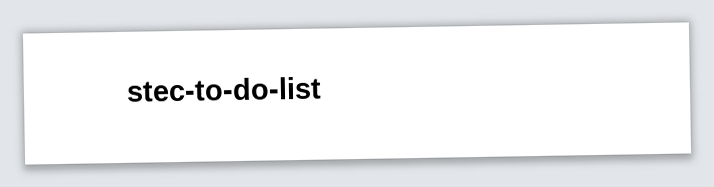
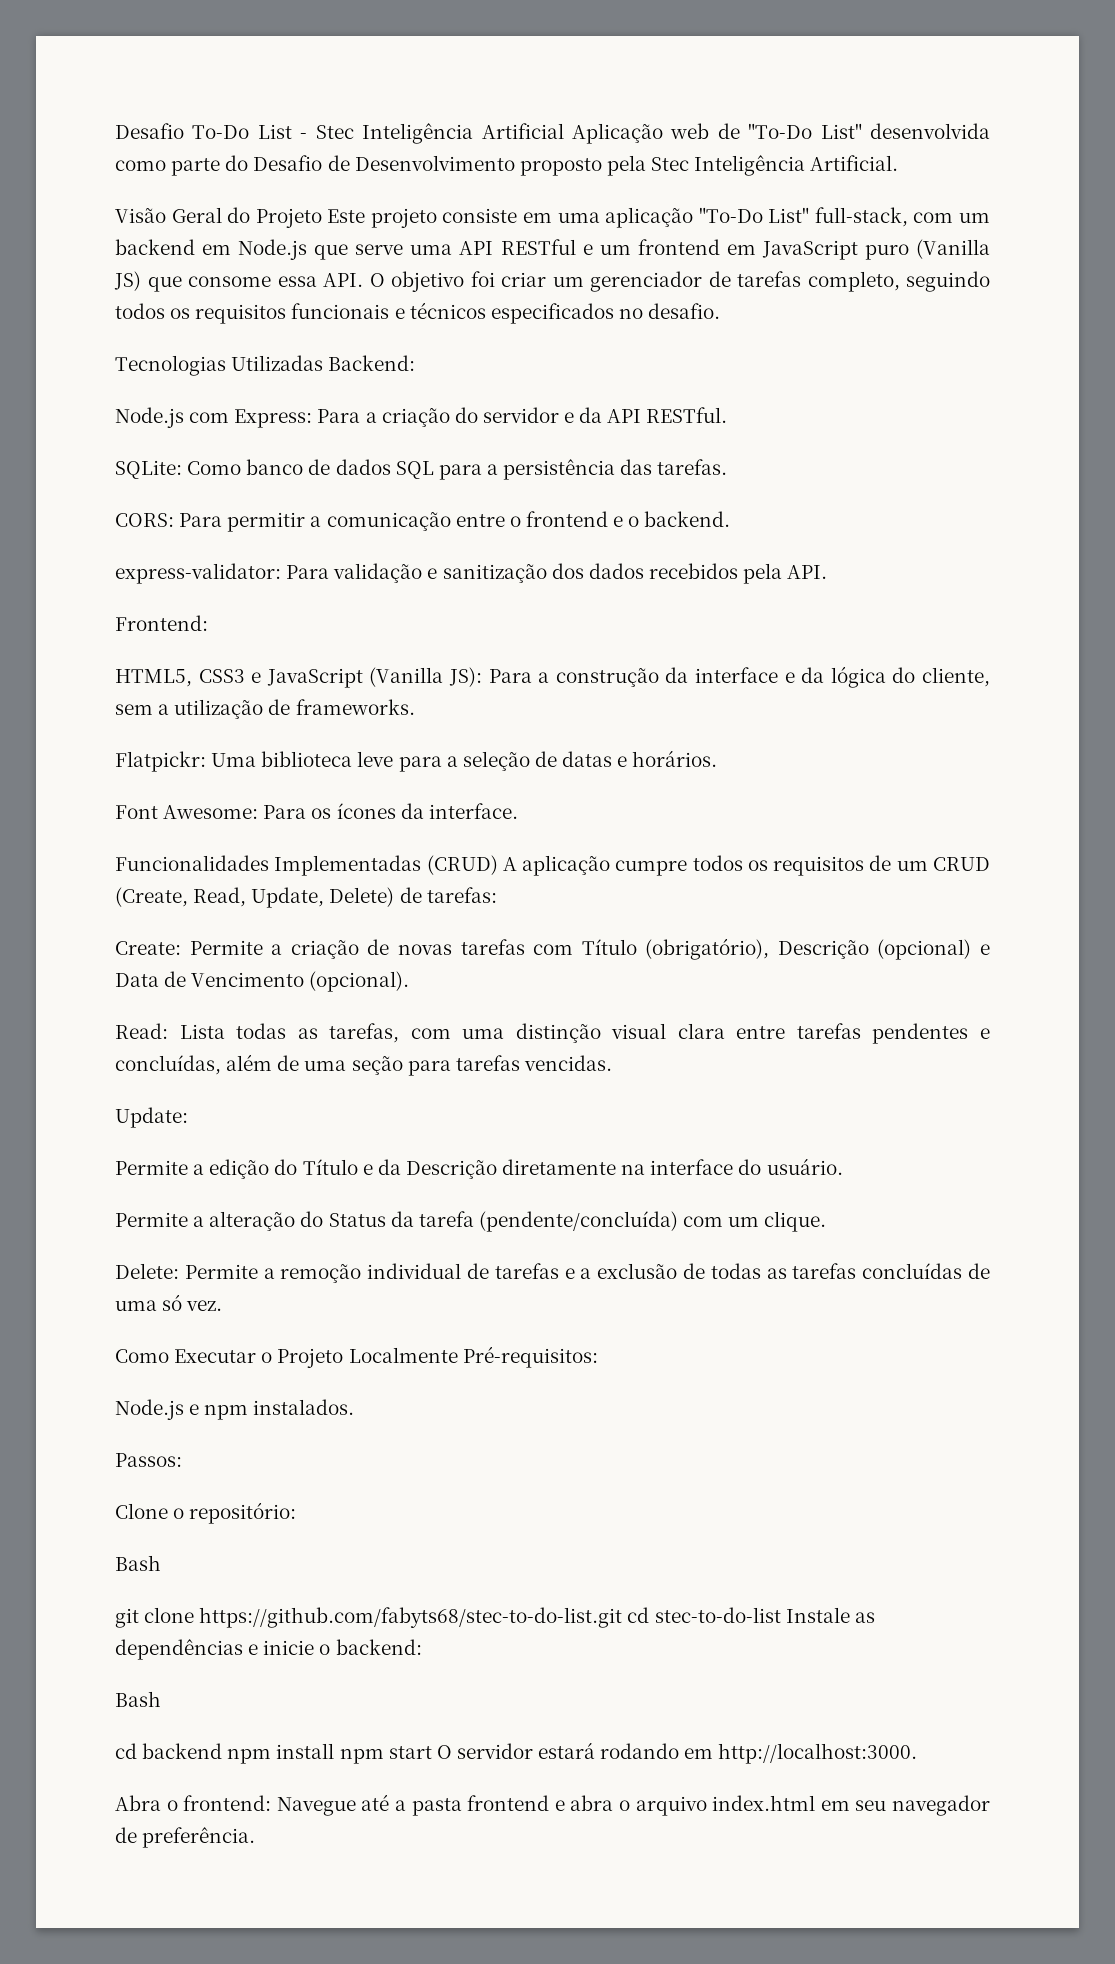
- stec-to-do-list
+ Desafio To-Do List - Stec Inteligência Artificial Aplicação web de "To-Do List" desenvolvida como parte do Desafio de Desenvolvimento proposto pela Stec Inteligência Artificial.
+ Visão Geral do Projeto Este projeto consiste em uma aplicação "To-Do List" full-stack, com um backend em Node.js que serve uma API RESTful e um frontend em JavaScript puro (Vanilla JS) que consome essa API. O objetivo foi criar um gerenciador de tarefas completo, seguindo todos os requisitos funcionais e técnicos especificados no desafio.
+ Tecnologias Utilizadas Backend:
+ Node.js com Express: Para a criação do servidor e da API RESTful.
+ SQLite: Como banco de dados SQL para a persistência das tarefas.
+ CORS: Para permitir a comunicação entre o frontend e o backend.
+ express-validator: Para validação e sanitização dos dados recebidos pela API.
+ Frontend:
+ HTML5, CSS3 e JavaScript (Vanilla JS): Para a construção da interface e da lógica do cliente, sem a utilização de frameworks.
+ Flatpickr: Uma biblioteca leve para a seleção de datas e horários.
+ Font Awesome: Para os ícones da interface.
+ Funcionalidades Implementadas (CRUD) A aplicação cumpre todos os requisitos de um CRUD (Create, Read, Update, Delete) de tarefas:
+ Create: Permite a criação de novas tarefas com Título (obrigatório), Descrição (opcional) e Data de Vencimento (opcional).
+ Read: Lista todas as tarefas, com uma distinção visual clara entre tarefas pendentes e concluídas, além de uma seção para tarefas vencidas.
+ Update:
+ Permite a edição do Título e da Descrição diretamente na interface do usuário.
+ Permite a alteração do Status da tarefa (pendente/concluída) com um clique.
+ Delete: Permite a remoção individual de tarefas e a exclusão de todas as tarefas concluídas de uma só vez.
+ Como Executar o Projeto Localmente Pré-requisitos:
+ Node.js e npm instalados.
+ Passos:
+ Clone o repositório:
+ Bash
+ git clone https://github.com/fabyts68/stec-to-do-list.git cd stec-to-do-list Instale as dependências e inicie o backend:
+ Bash
+ cd backend npm install npm start O servidor estará rodando em http://localhost:3000.
+ Abra o frontend: Navegue até a pasta frontend e abra o arquivo index.html em seu navegador de preferência.

